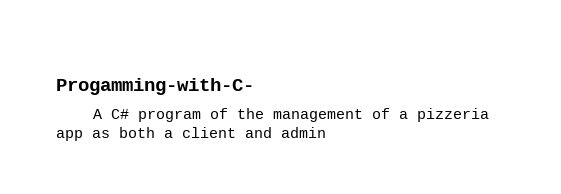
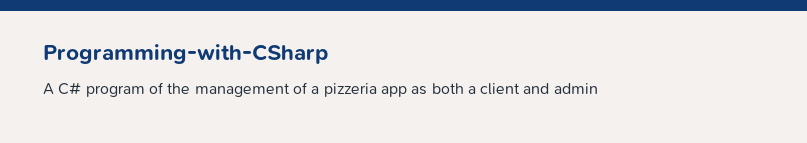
- Progamming-with-C-
+ Programming-with-CSharp

